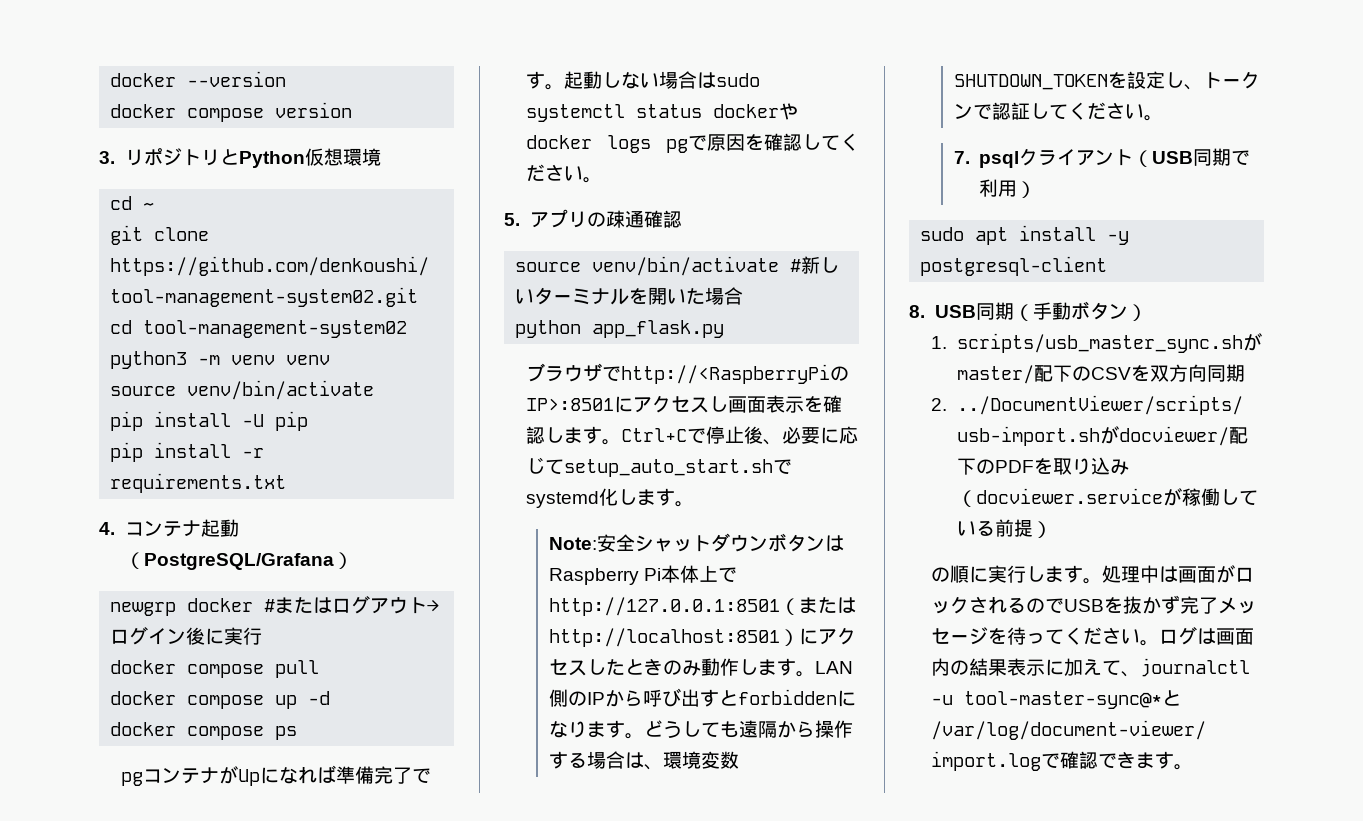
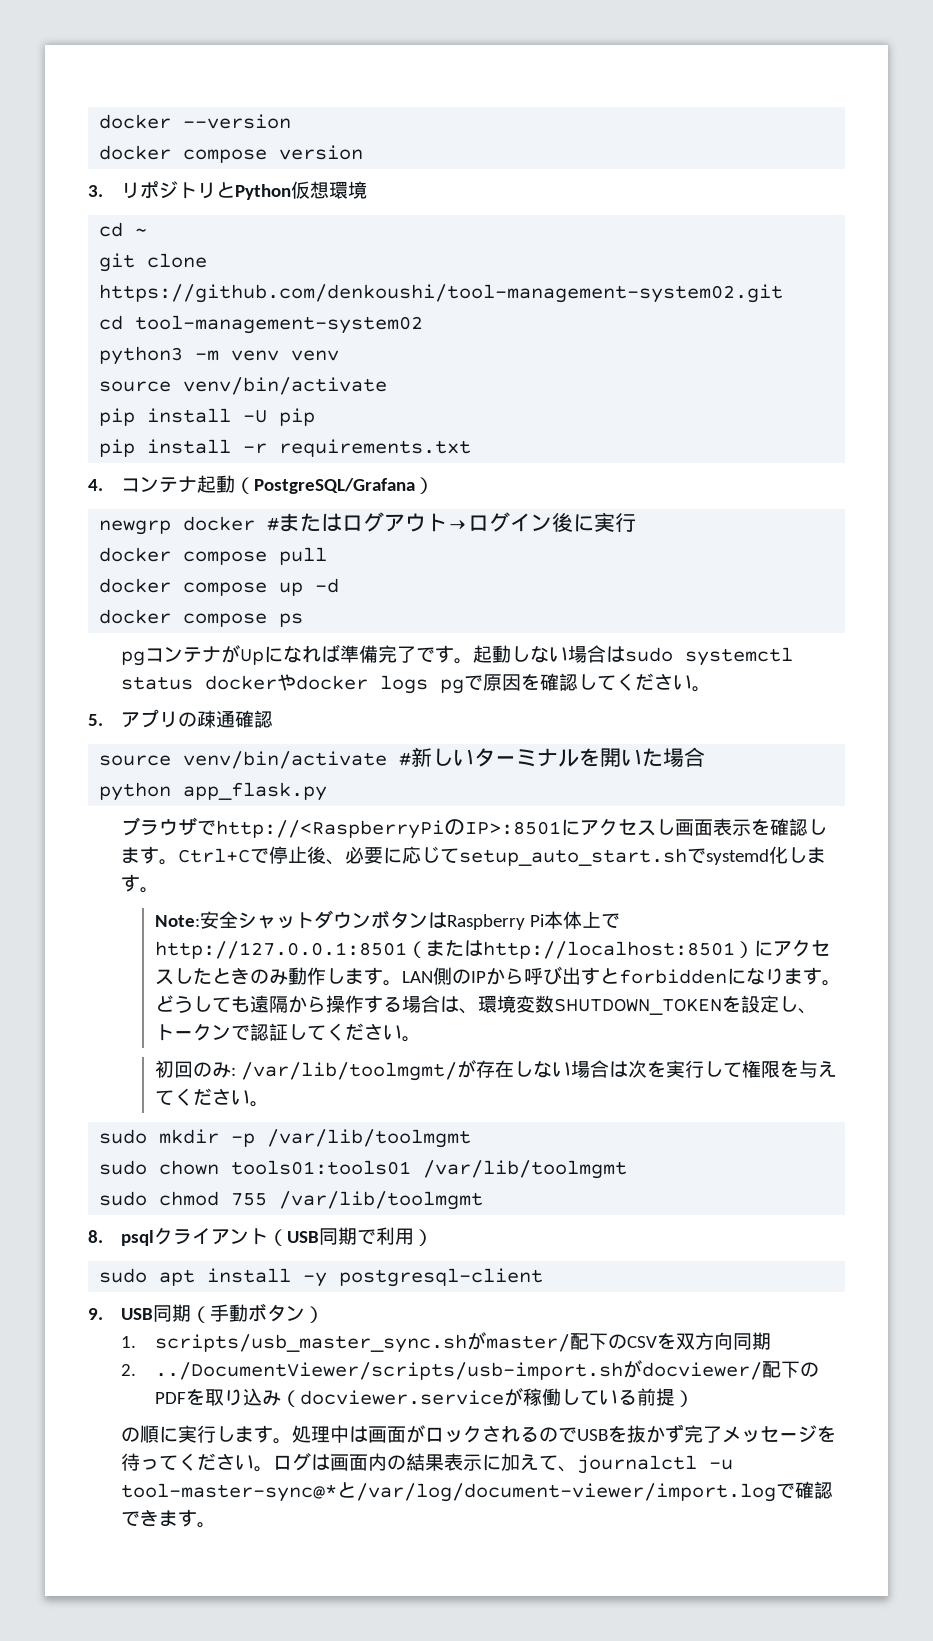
- 7. psqlクライアント（USB同期で利用）
+ 初回のみ: /var/lib/toolmgmt/が存在しない場合は次を実行して権限を与えてください。
+ sudo mkdir -p /var/lib/toolmgmt
+ sudo chown tools01:tools01 /var/lib/toolmgmt
+ sudo chmod 755 /var/lib/toolmgmt
+ 8. psqlクライアント（USB同期で利用）
- 8. USB同期（手動ボタン）
+ 9. USB同期（手動ボタン）

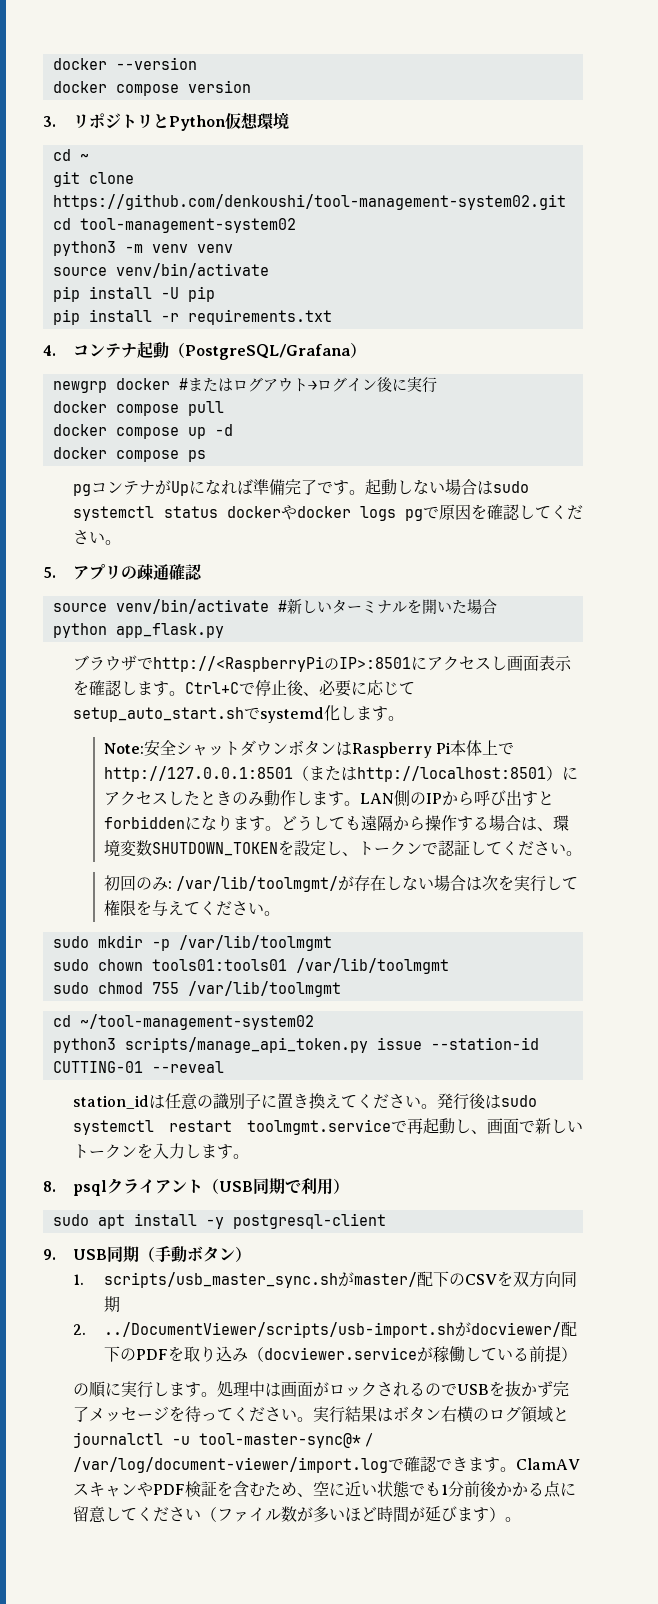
+ cd ~/tool-management-system02
+ python3 scripts/manage_api_token.py issue --station-id CUTTING-01 --reveal
+ station_idは任意の識別子に置き換えてください。発行後はsudo systemctl restart toolmgmt.serviceで再起動し、画面で新しいトークンを入力します。
- ログは画面内の結果表示に加えて、journalctl -u tool-master-sync@*と/var/log/document-viewer/import.logで確認できます。
+ 実行結果はボタン右横のログ領域とjournalctl -u tool-master-sync@* / /var/log/document-viewer/import.logで確認できます。
+ ClamAVスキャンやPDF検証を含むため、空に近い状態でも1分前後かかる点に留意してください（ファイル数が多いほど時間が延びます）。

